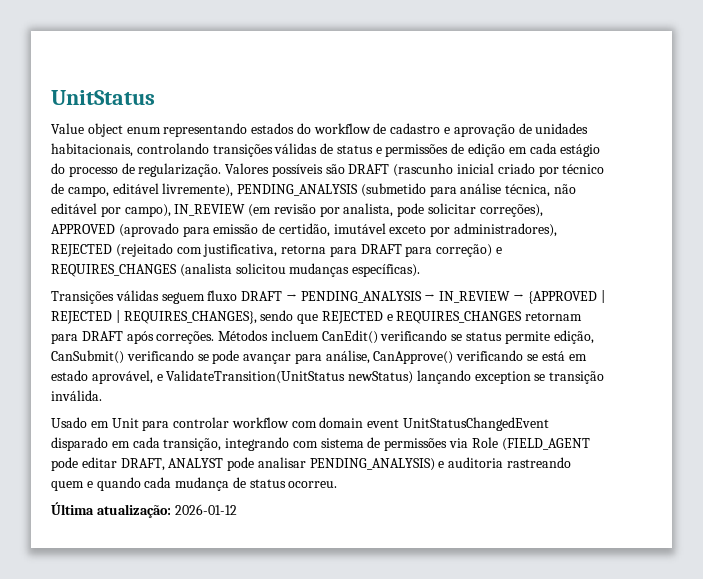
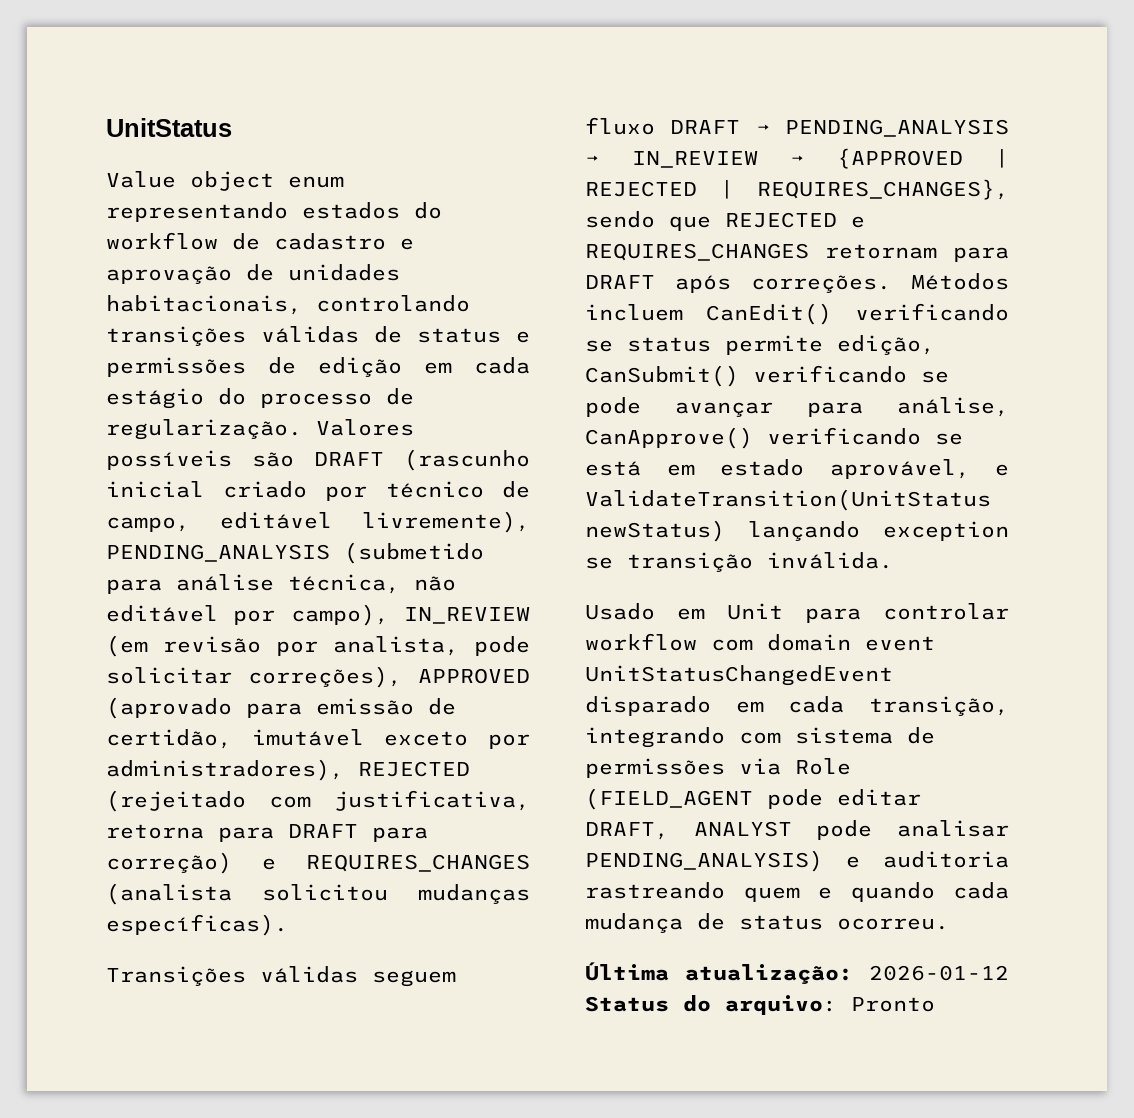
- Última atualização: 2026-01-12
+ Última atualização: 2026-01-12 Status do arquivo: Pronto

